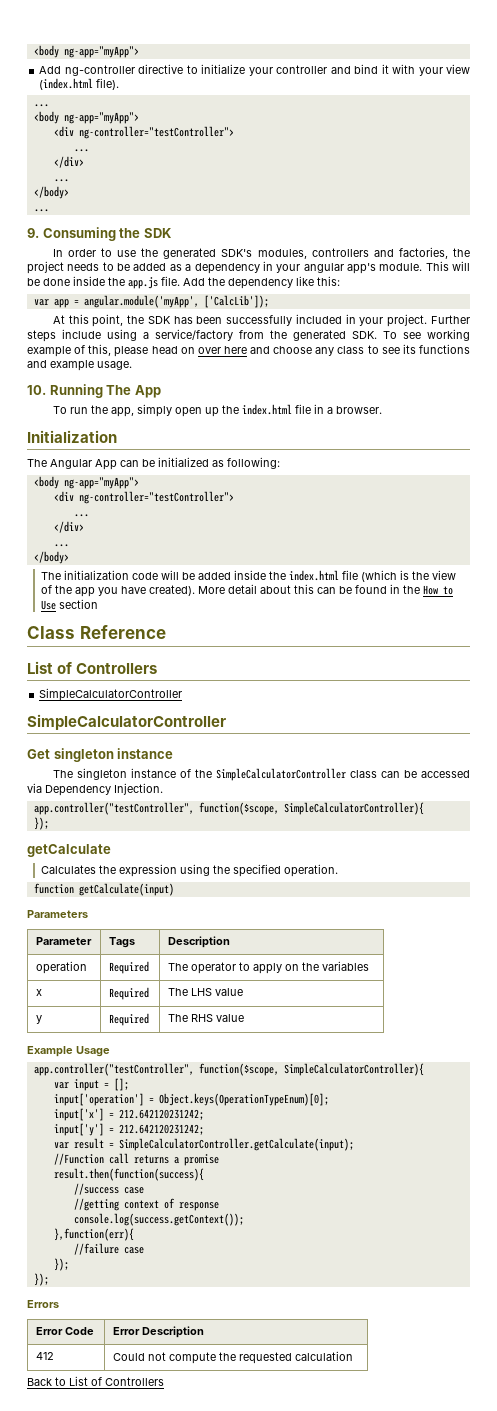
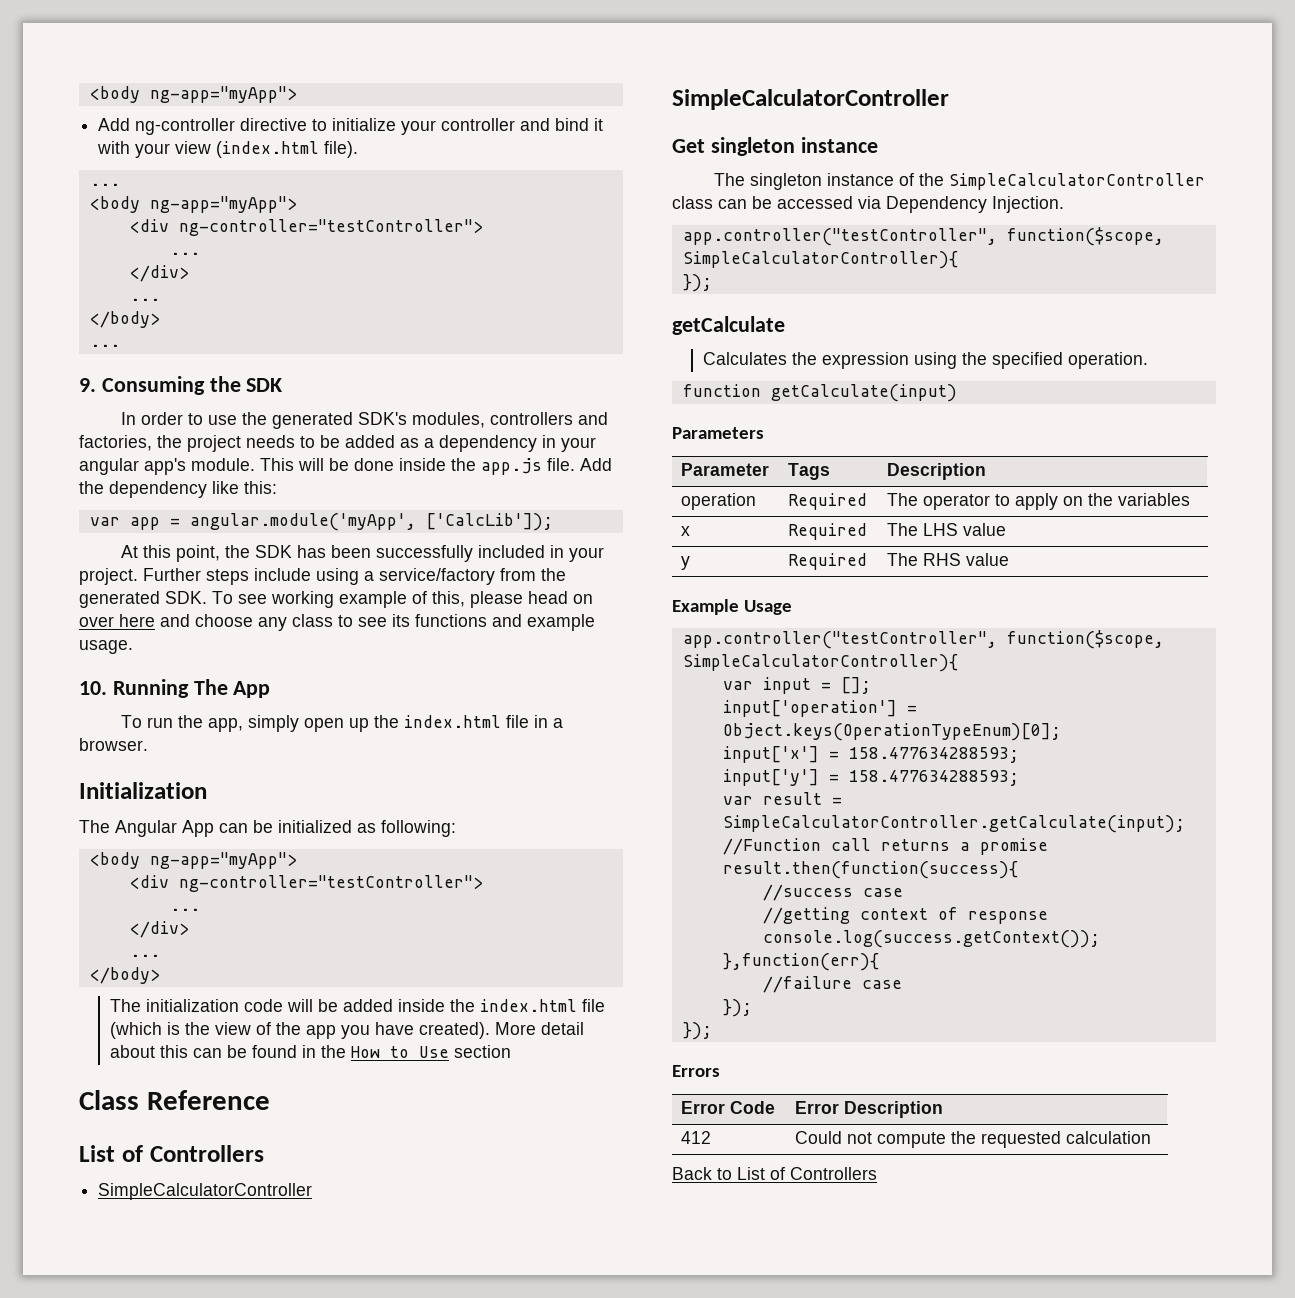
- input['x'] = 212.642120231242;
+ input['x'] = 158.477634288593;
- input['y'] = 212.642120231242;
+ input['y'] = 158.477634288593;

